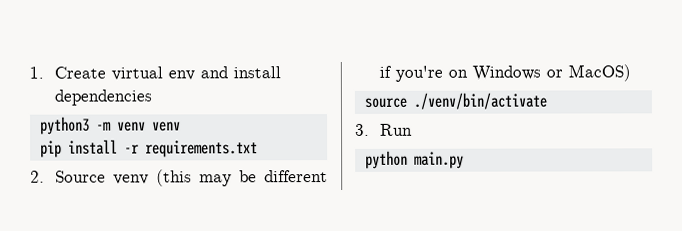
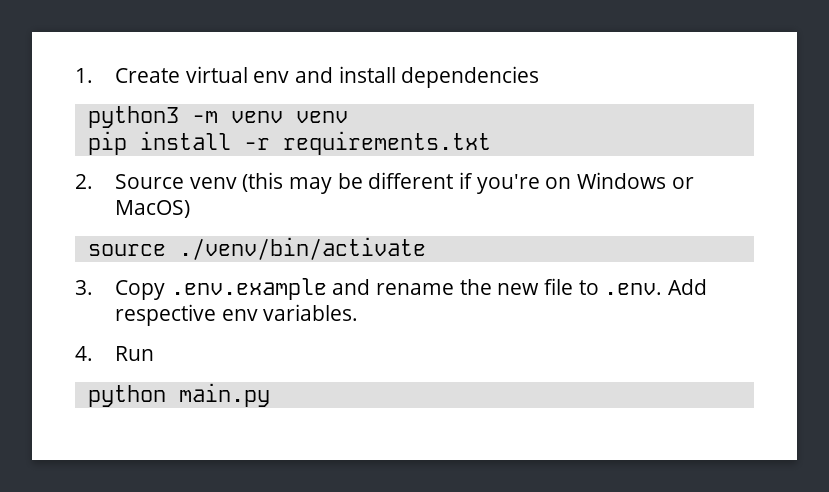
- 3. Run
+ 3. Copy .env.example and rename the new file to .env. Add respective env variables.
+ 4. Run

